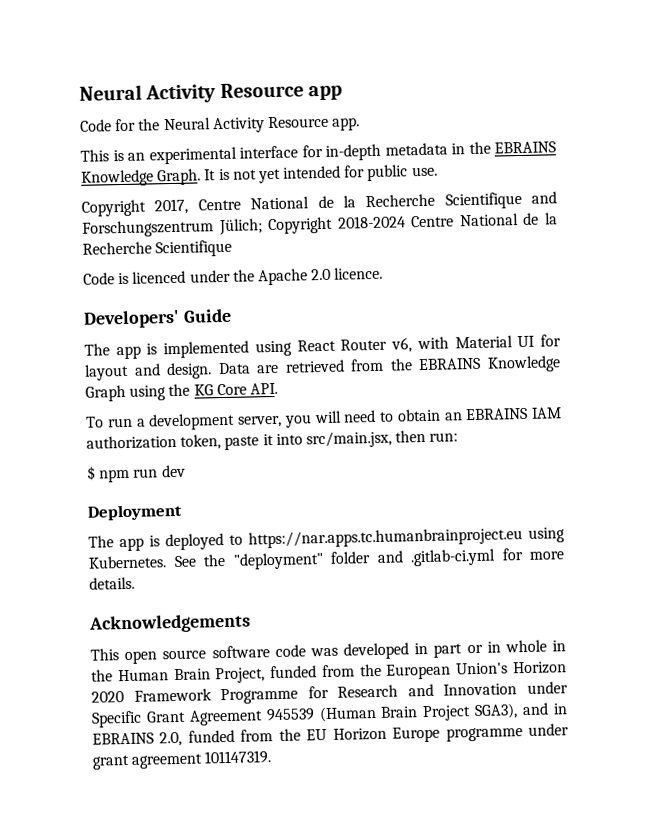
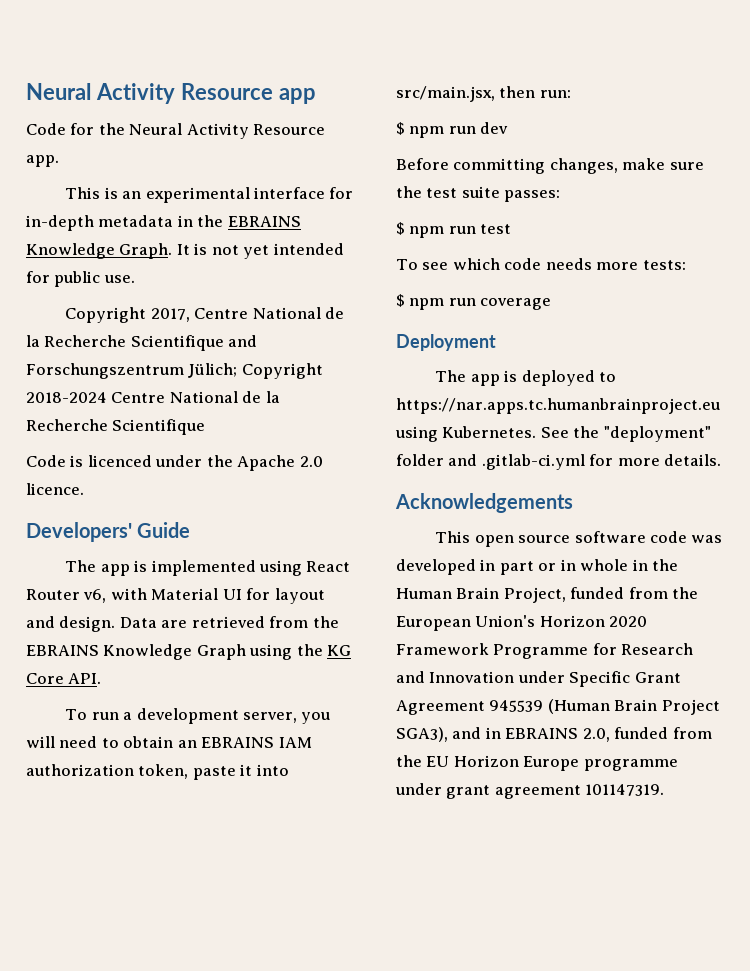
+ Before committing changes, make sure the test suite passes:
+ $ npm run test
+ To see which code needs more tests:
+ $ npm run coverage

